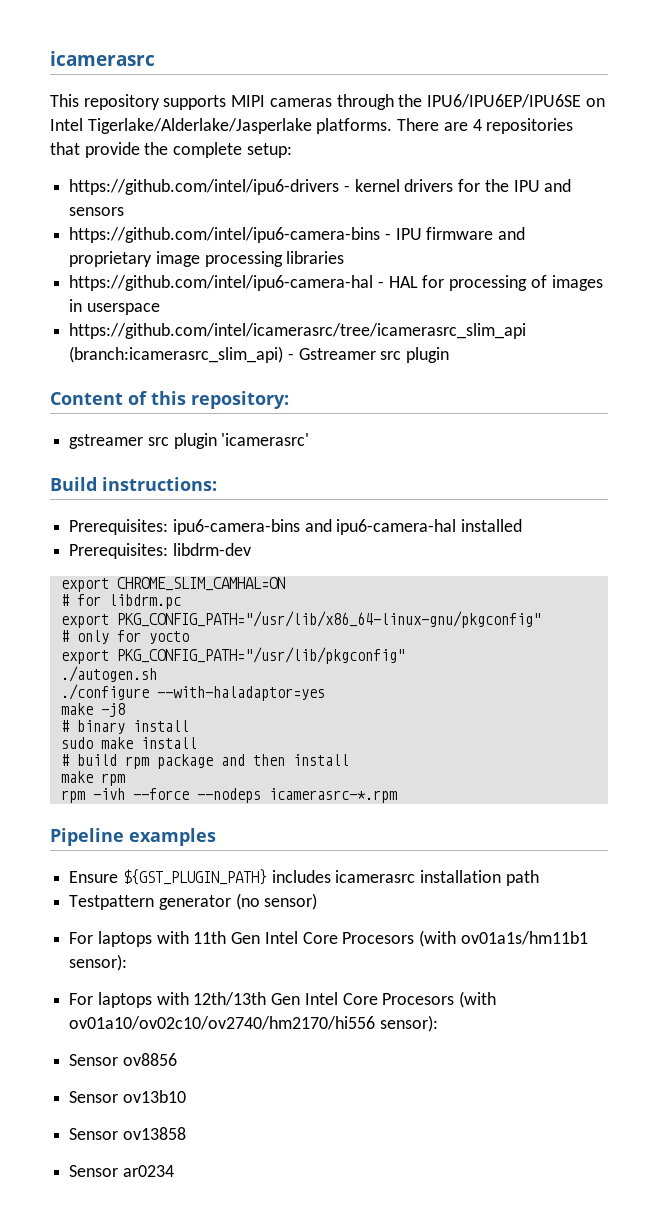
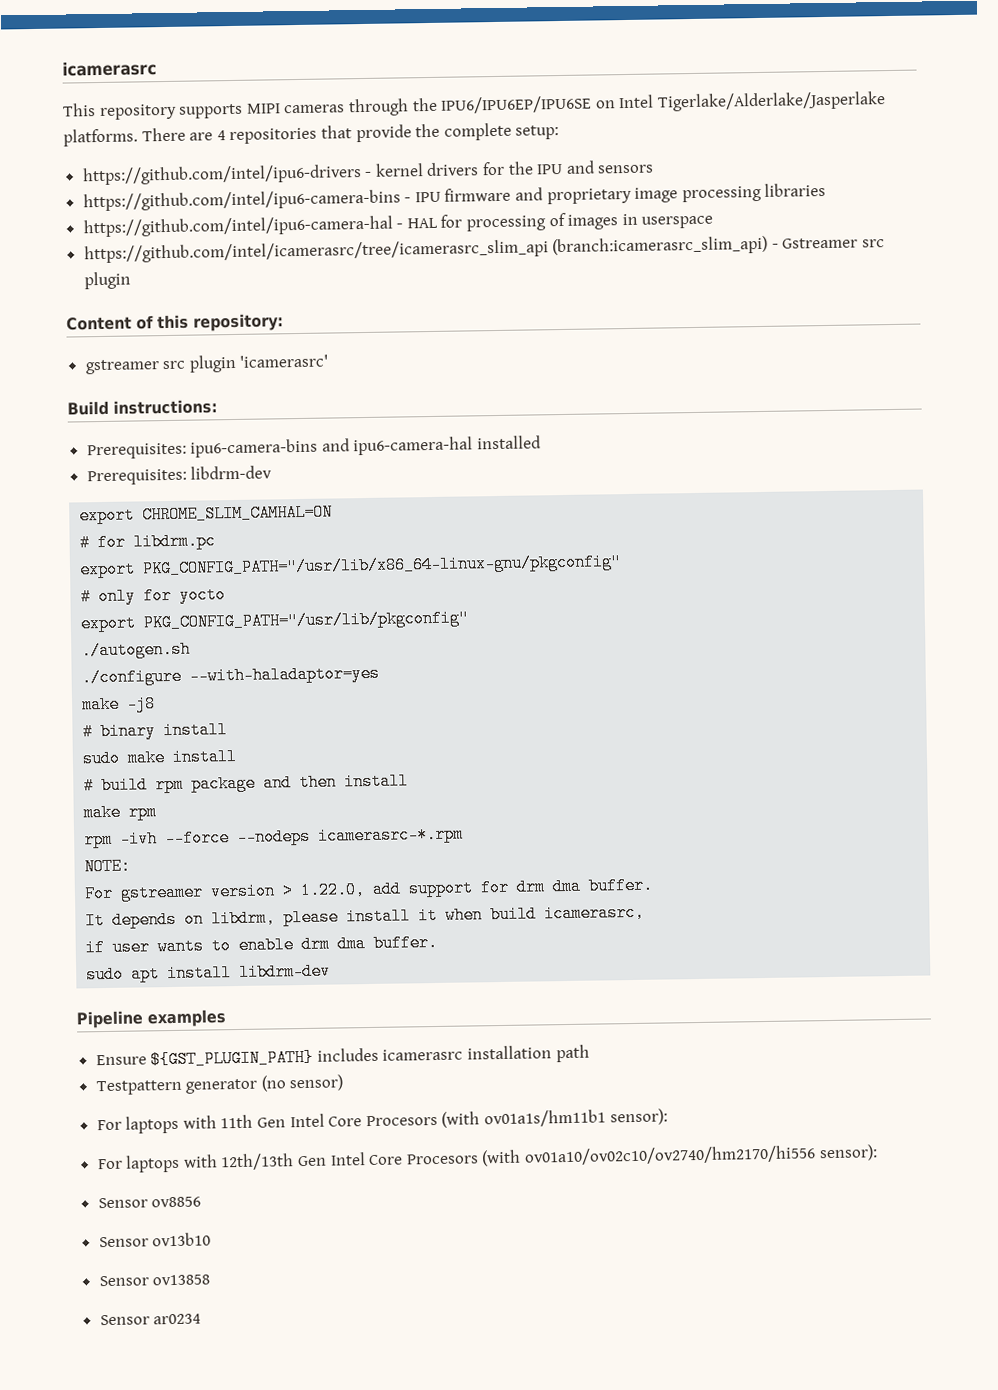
+ NOTE:
+ For gstreamer version > 1.22.0, add support for drm dma buffer.
+ It depends on libdrm, please install it when build icamerasrc,
+ if user wants to enable drm dma buffer.
+ sudo apt install libdrm-dev

